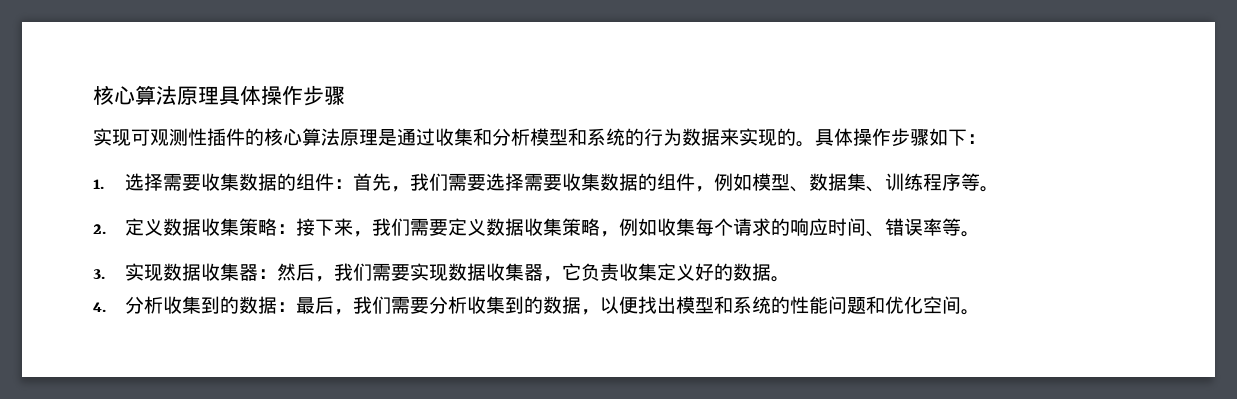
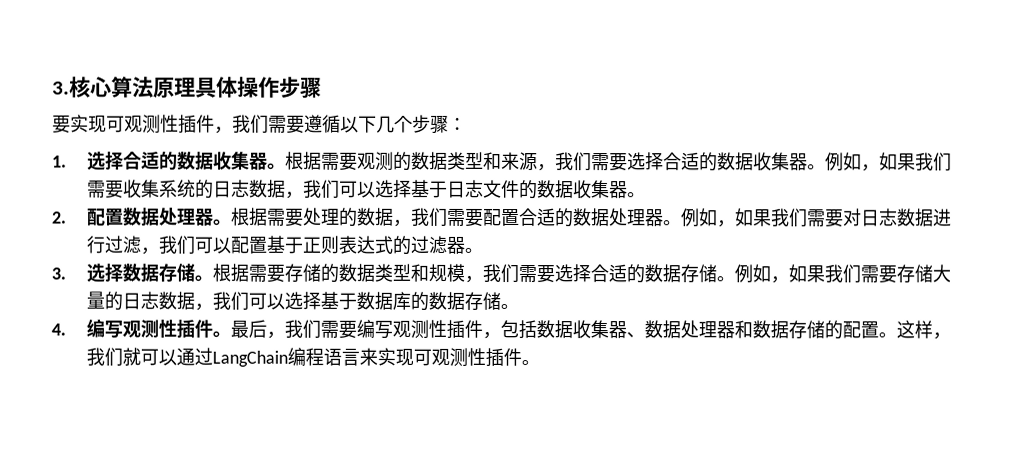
- 核心算法原理具体操作步骤
+ 3.核心算法原理具体操作步骤
- 实现可观测性插件的核心算法原理是通过收集和分析模型和系统的行为数据来实现的。具体操作步骤如下：
- 1.选择需要收集数据的组件：首先，我们需要选择需要收集数据的组件，例如模型、数据集、训练程序等。
- 2.定义数据收集策略：接下来，我们需要定义数据收集策略，例如收集每个请求的响应时间、错误率等。
- 3.实现数据收集器：然后，我们需要实现数据收集器，它负责收集定义好的数据。
- 4.分析收集到的数据：最后，我们需要分析收集到的数据，以便找出模型和系统的性能问题和优化空间。
+ 要实现可观测性插件，我们需要遵循以下几个步骤：
+ 1.选择合适的数据收集器。根据需要观测的数据类型和来源，我们需要选择合适的数据收集器。例如，如果我们需要收集系统的日志数据，我们可以选择基于日志文件的数据收集器。
+ 2.配置数据处理器。根据需要处理的数据，我们需要配置合适的数据处理器。例如，如果我们需要对日志数据进行过滤，我们可以配置基于正则表达式的过滤器。
+ 3.选择数据存储。根据需要存储的数据类型和规模，我们需要选择合适的数据存储。例如，如果我们需要存储大量的日志数据，我们可以选择基于数据库的数据存储。
+ 4.编写观测性插件。最后，我们需要编写观测性插件，包括数据收集器、数据处理器和数据存储的配置。这样，我们就可以通过LangChain编程语言来实现可观测性插件。

